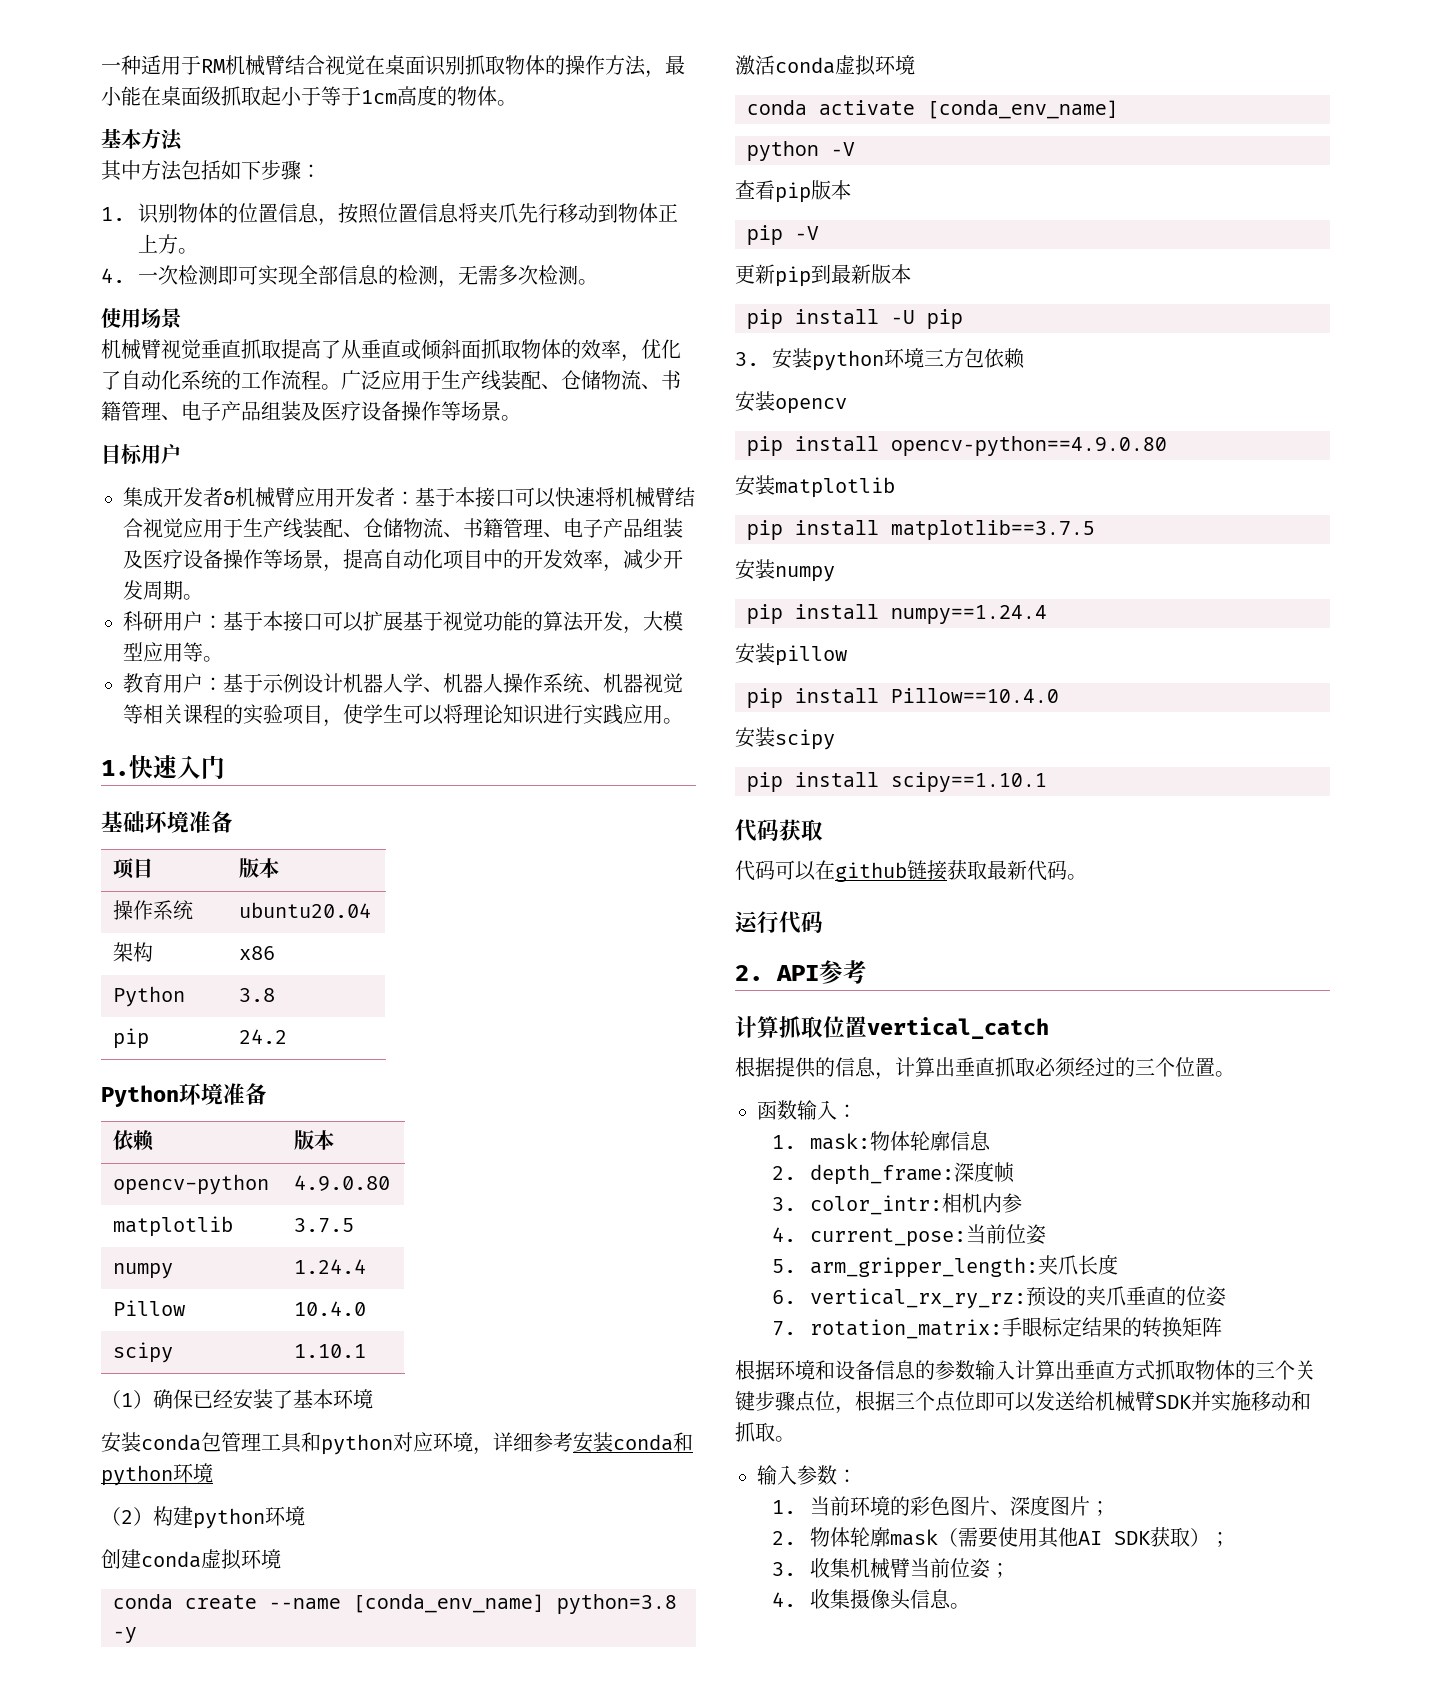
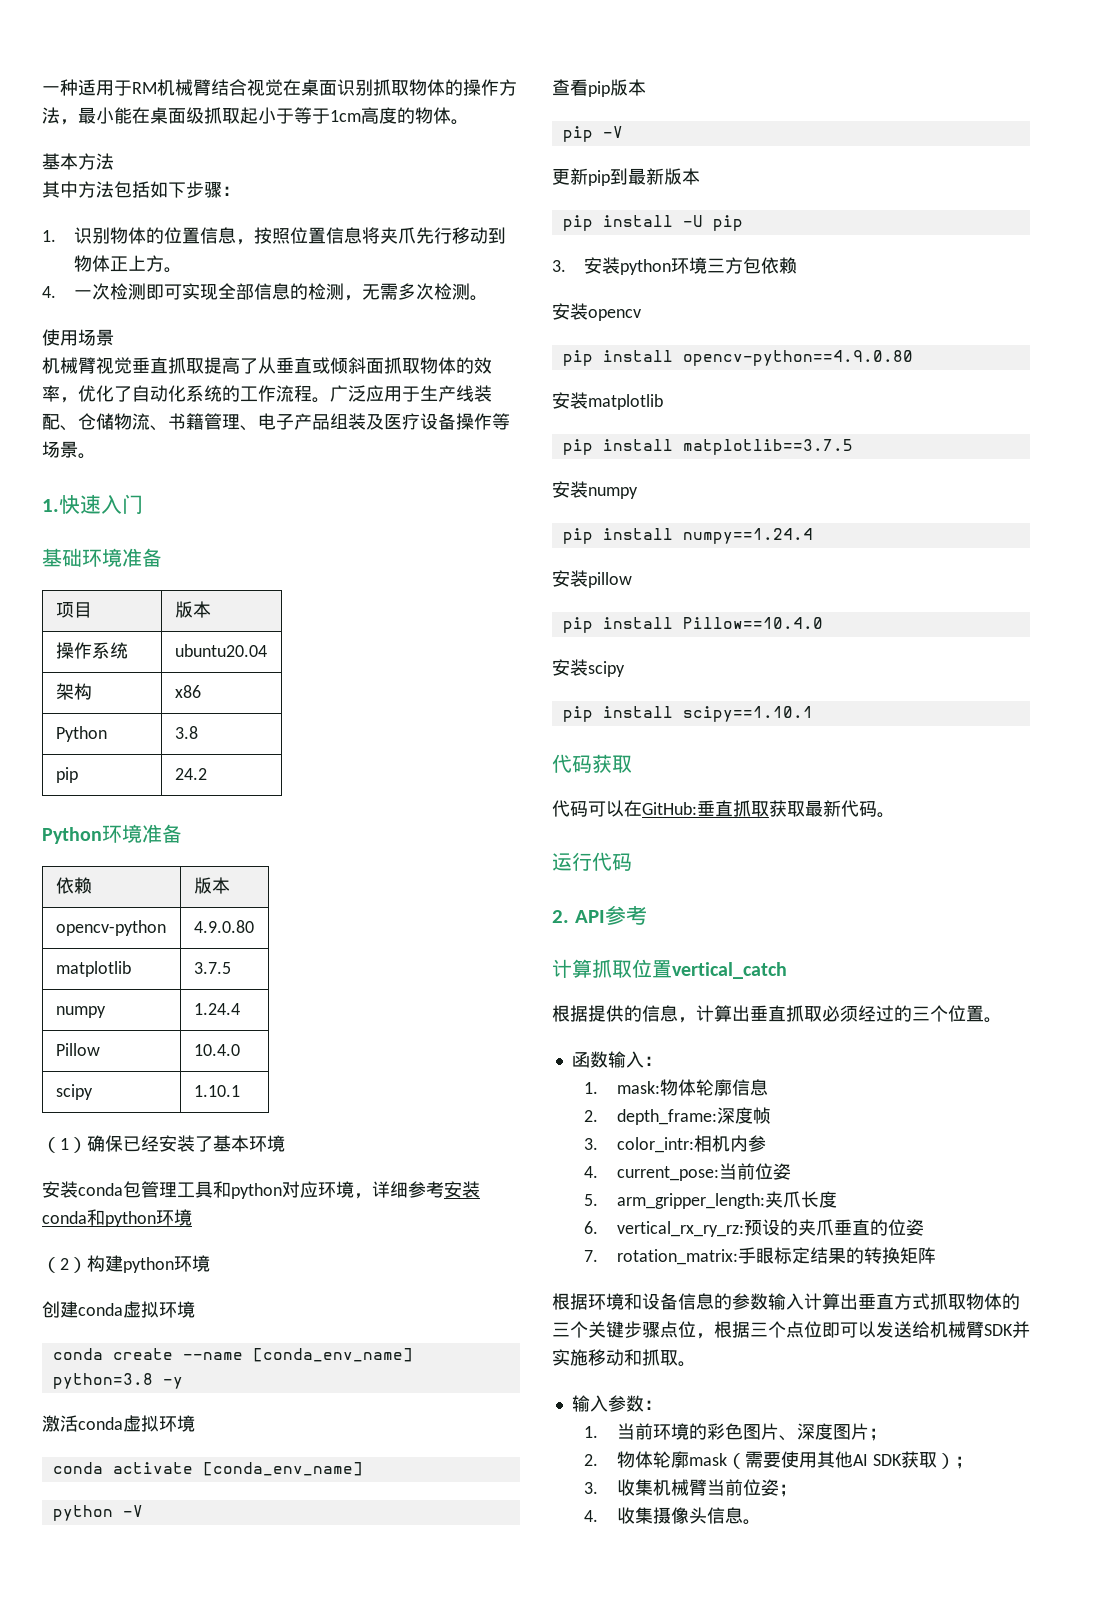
- 目标用户
- 集成开发者&机械臂应用开发者：基于本接口可以快速将机械臂结合视觉应用于生产线装配、仓储物流、书籍管理、电子产品组装及医疗设备操作等场景，提高自动化项目中的开发效率，减少开发周期。
- 科研用户：基于本接口可以扩展基于视觉功能的算法开发，大模型应用等。
- 教育用户：基于示例设计机器人学、机器人操作系统、机器视觉等相关课程的实验项目，使学生可以将理论知识进行实践应用。
- 代码可以在github链接获取最新代码。
+ 代码可以在GitHub:垂直抓取获取最新代码。

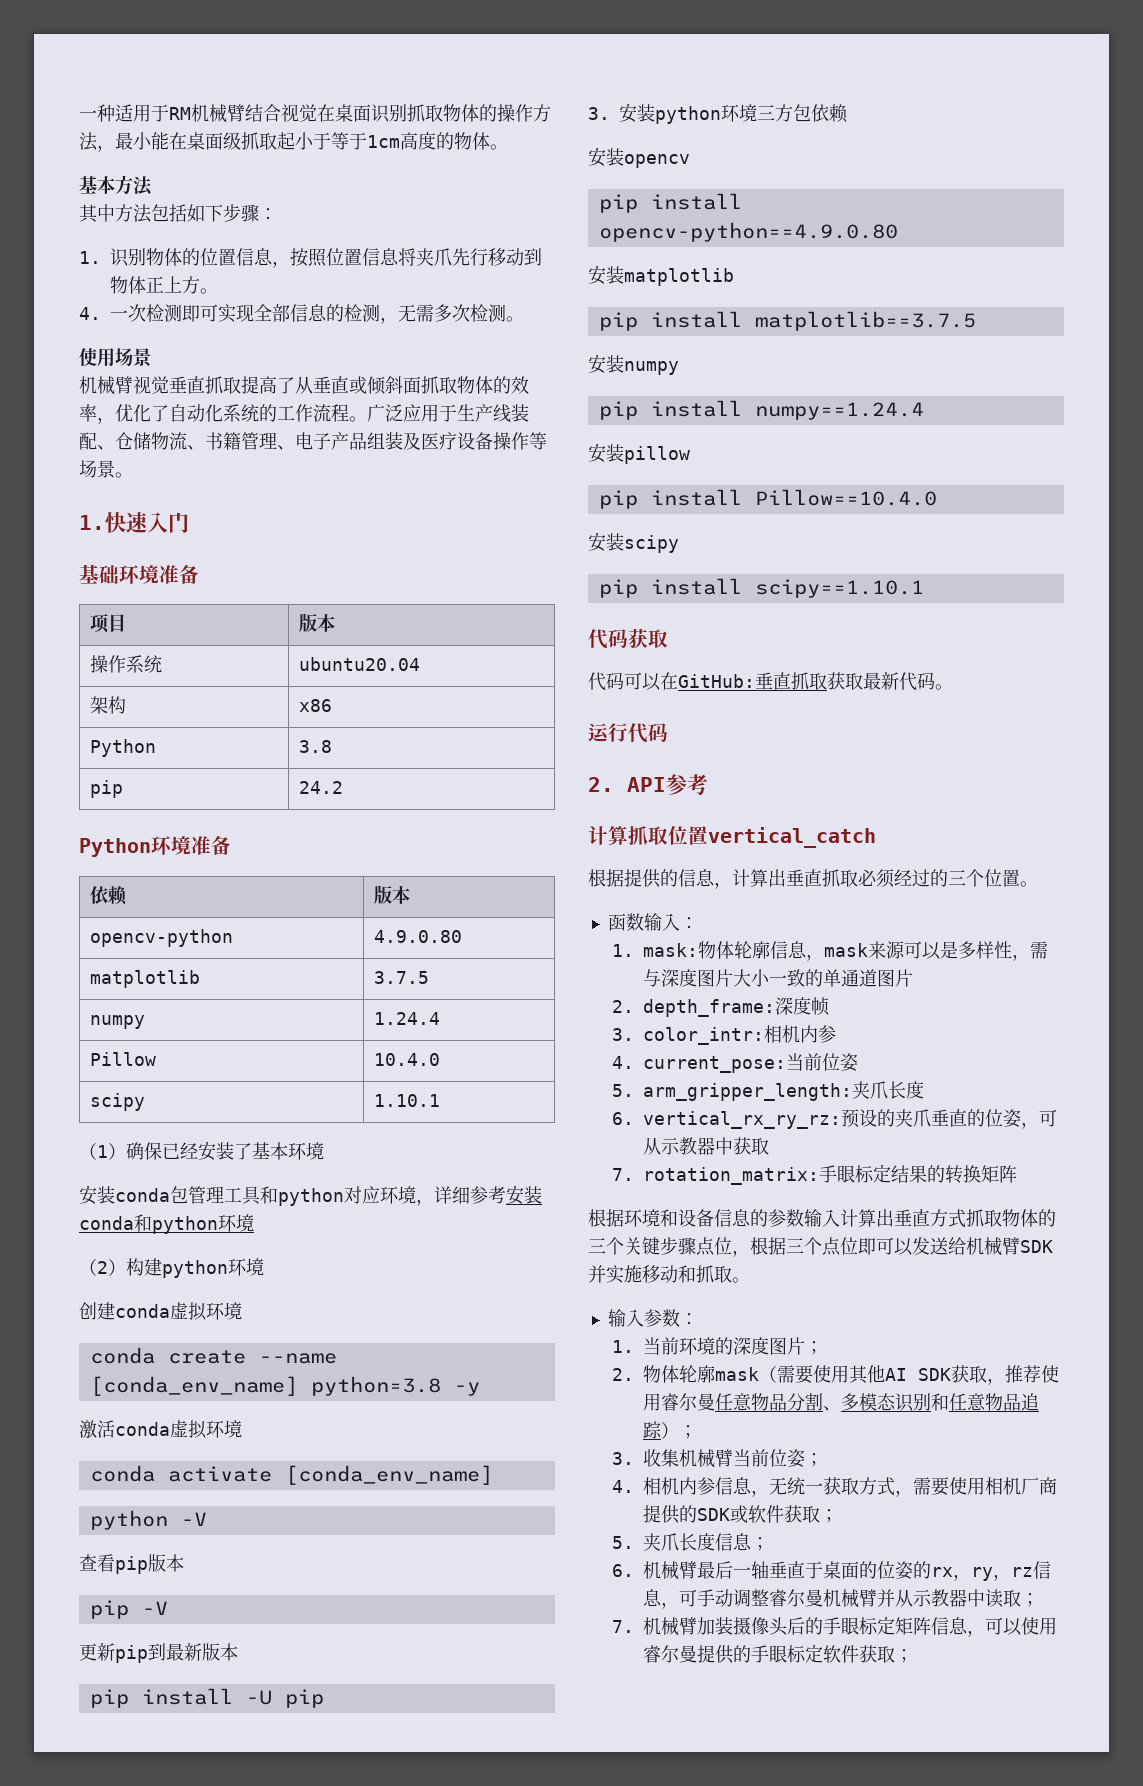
- 1. mask:物体轮廓信息
+ 1. mask:物体轮廓信息，mask来源可以是多样性，需与深度图片大小一致的单通道图片
- 6. vertical_rx_ry_rz:预设的夹爪垂直的位姿
+ 6. vertical_rx_ry_rz:预设的夹爪垂直的位姿，可从示教器中获取
- 1.当前环境的彩色图片、深度图片；
+ 1.当前环境的深度图片；
- 2.物体轮廓mask（需要使用其他AI SDK获取）；
+ 2.物体轮廓mask（需要使用其他AI SDK获取，推荐使用睿尔曼任意物品分割、多模态识别和任意物品追踪）；
- 4.收集摄像头信息。
+ 4.相机内参信息，无统一获取方式，需要使用相机厂商提供的SDK或软件获取；
+ 5.夹爪长度信息；
+ 6.机械臂最后一轴垂直于桌面的位姿的rx，ry，rz信息，可手动调整睿尔曼机械臂并从示教器中读取；
+ 7.机械臂加装摄像头后的手眼标定矩阵信息，可以使用睿尔曼提供的手眼标定软件获取；

